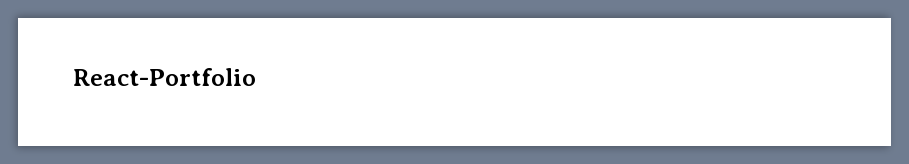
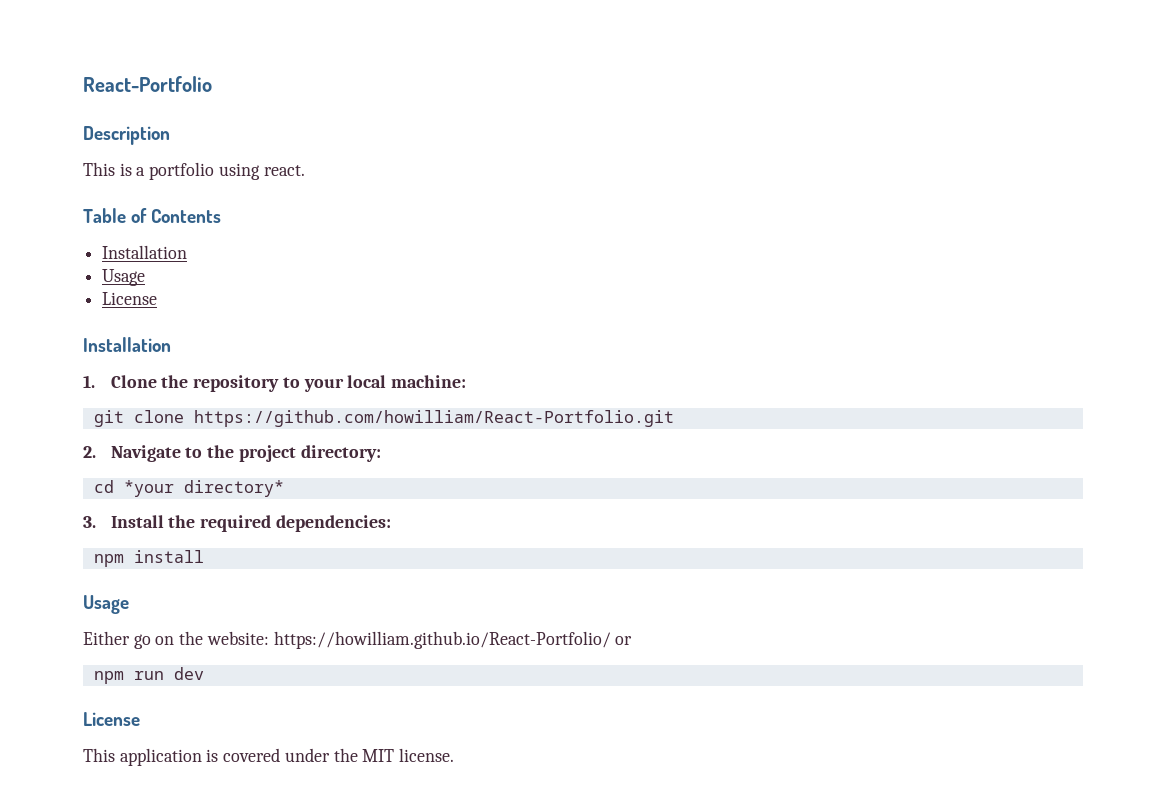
+ Description
+ This is a portfolio using react.
+ Table of Contents
+ Installation
+ Usage
+ License
+ Installation
+ 1. Clone the repository to your local machine:
+ git clone https://github.com/howilliam/React-Portfolio.git
+ 2. Navigate to the project directory:
+ cd *your directory*
+ 3. Install the required dependencies:
+ npm install
+ Usage
+ Either go on the website: https://howilliam.github.io/React-Portfolio/ or
+ npm run dev
+ License
+ This application is covered under the MIT license.

